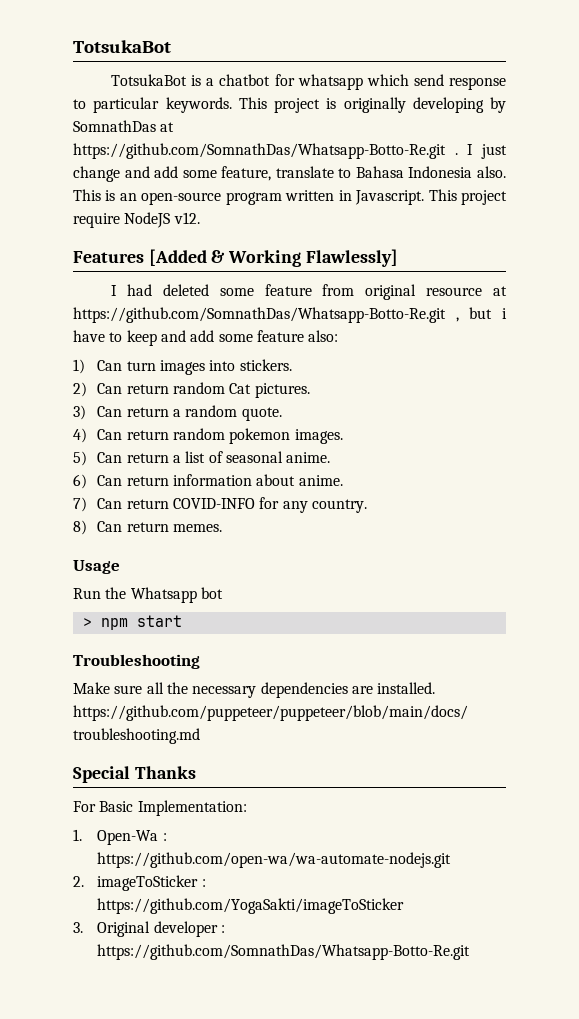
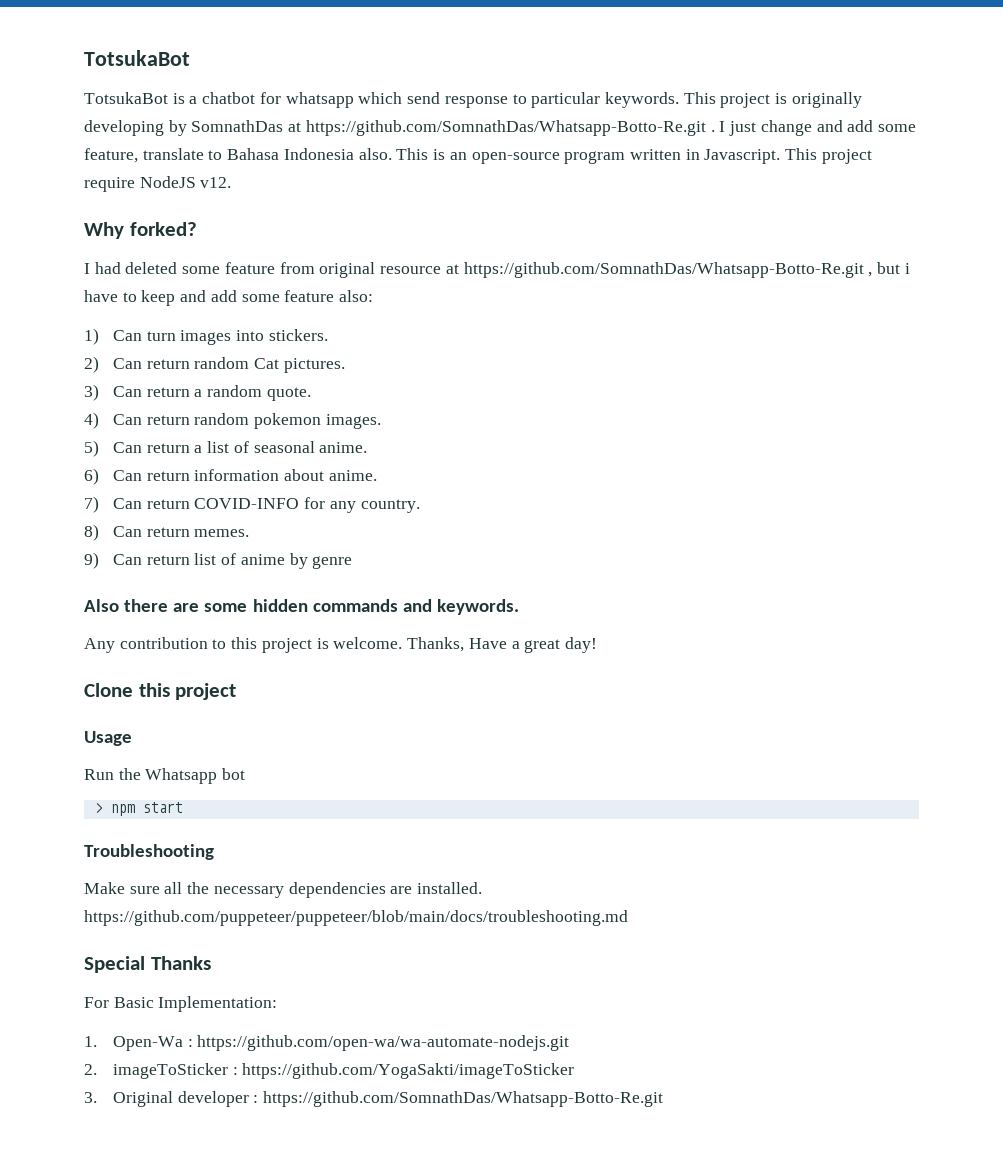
- Features [Added & Working Flawlessly]
+ Why forked?
+ 9) Can return list of anime by genre
+ Also there are some hidden commands and keywords.
+ Any contribution to this project is welcome. Thanks, Have a great day!
+ Clone this project

